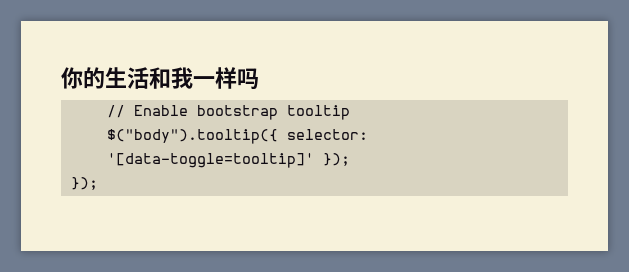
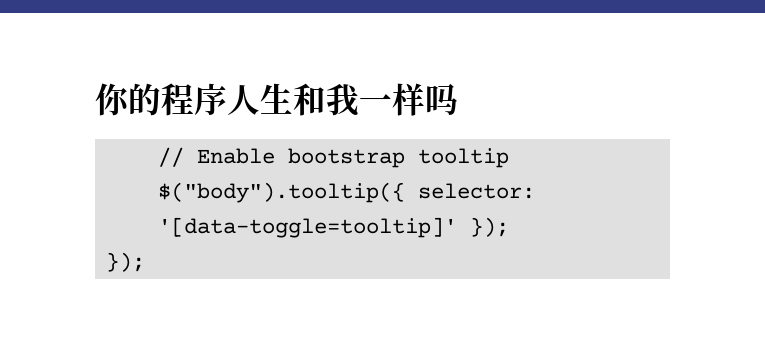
- 你的生活和我一样吗
+ 你的程序人生和我一样吗

